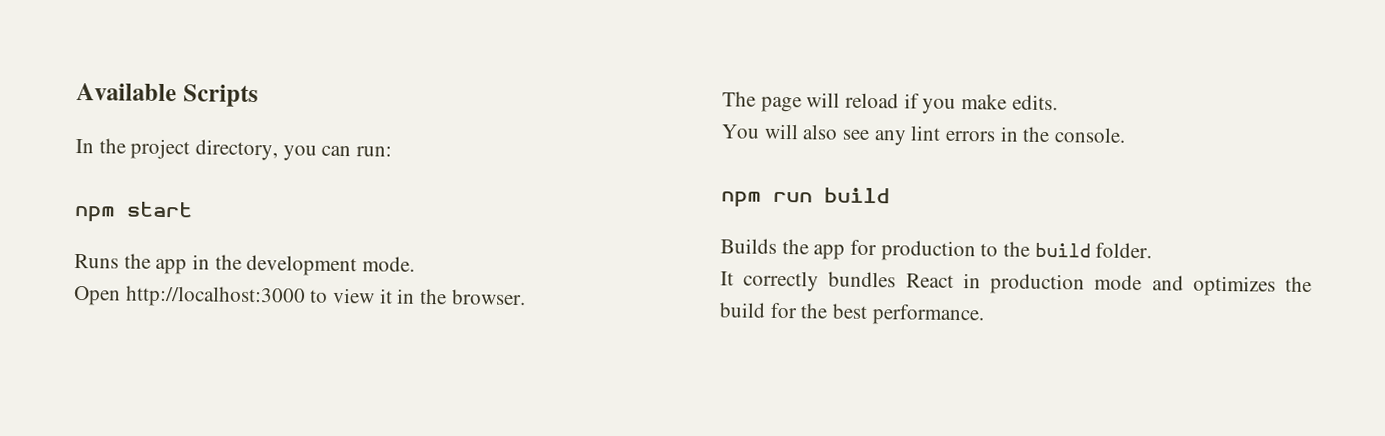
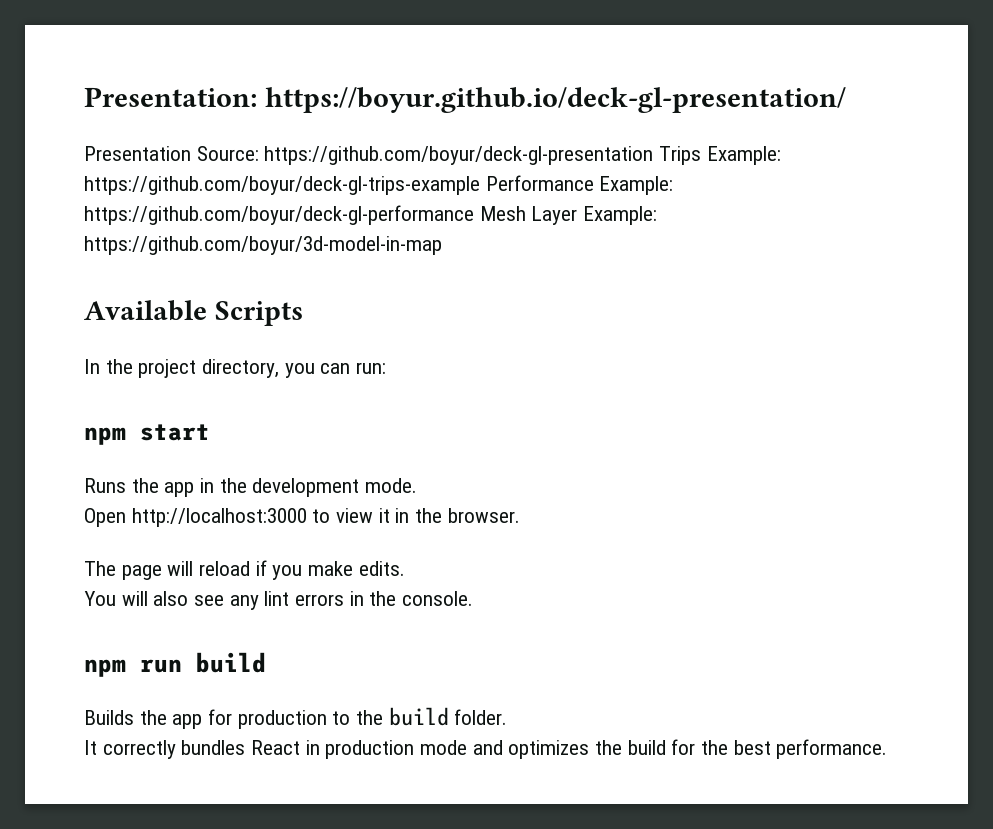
+ Presentation: https://boyur.github.io/deck-gl-presentation/
+ Presentation Source: https://github.com/boyur/deck-gl-presentation Trips Example: https://github.com/boyur/deck-gl-trips-example Performance Example: https://github.com/boyur/deck-gl-performance Mesh Layer Example: https://github.com/boyur/3d-model-in-map

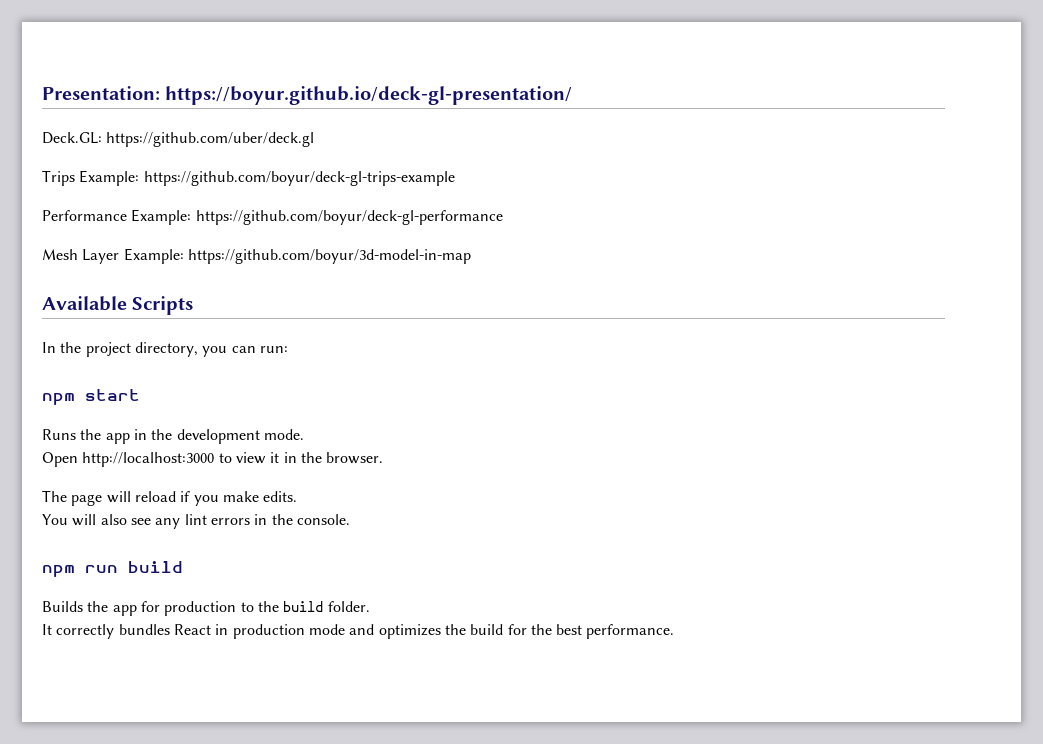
- Presentation Source: https://github.com/boyur/deck-gl-presentation Trips Example: https://github.com/boyur/deck-gl-trips-example Performance Example: https://github.com/boyur/deck-gl-performance Mesh Layer Example: https://github.com/boyur/3d-model-in-map
+ Deck.GL: https://github.com/uber/deck.gl
+ Trips Example: https://github.com/boyur/deck-gl-trips-example
+ Performance Example: https://github.com/boyur/deck-gl-performance
+ Mesh Layer Example: https://github.com/boyur/3d-model-in-map

